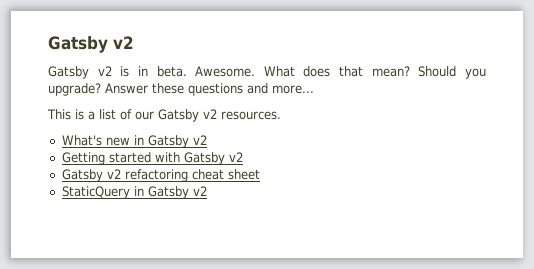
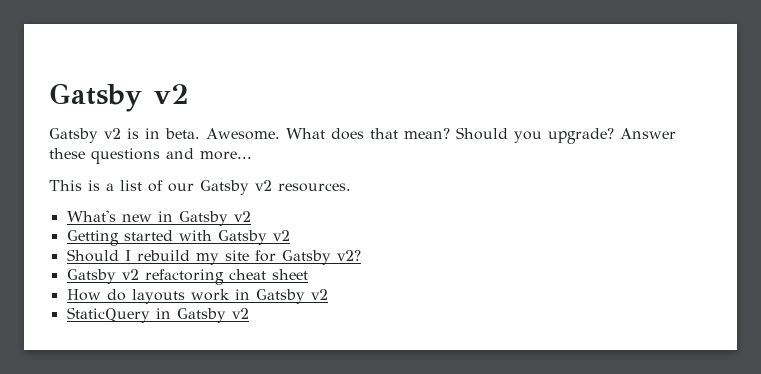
+ Should I rebuild my site for Gatsby v2?
+ How do layouts work in Gatsby v2

